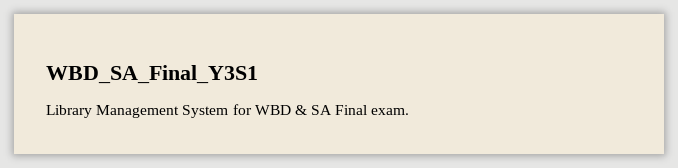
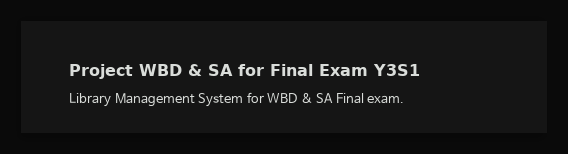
- WBD_SA_Final_Y3S1
+ Project WBD & SA for Final Exam Y3S1

